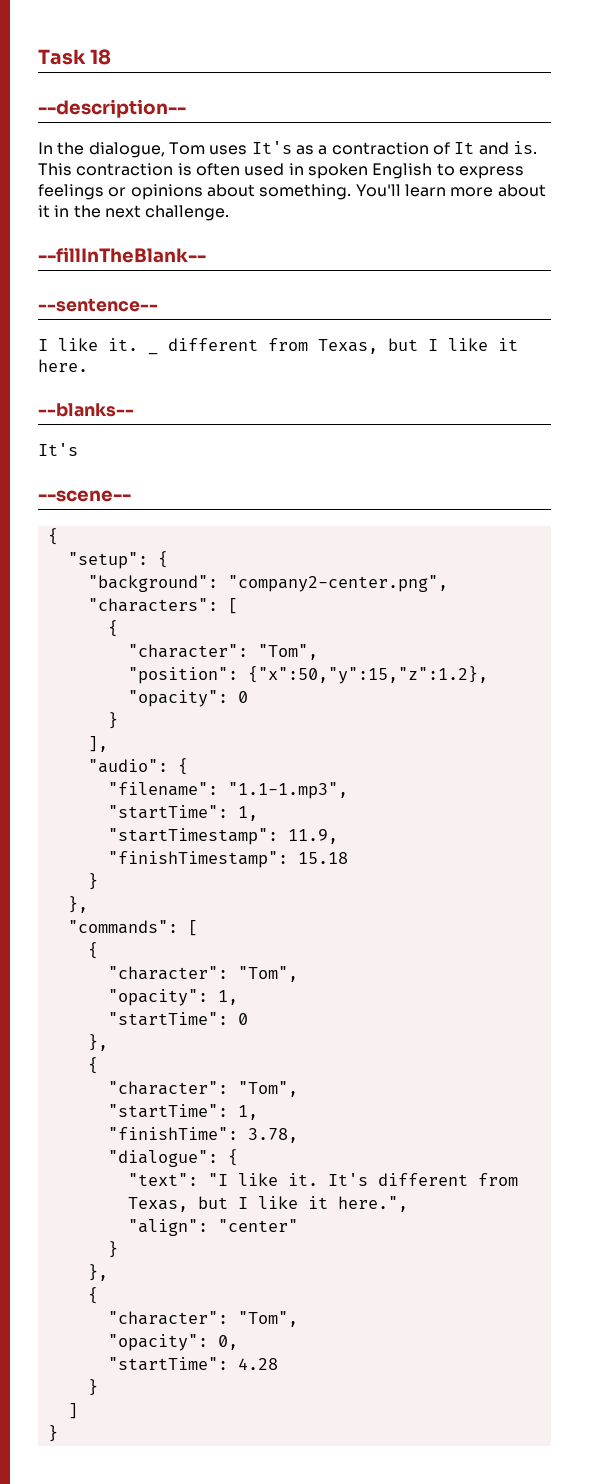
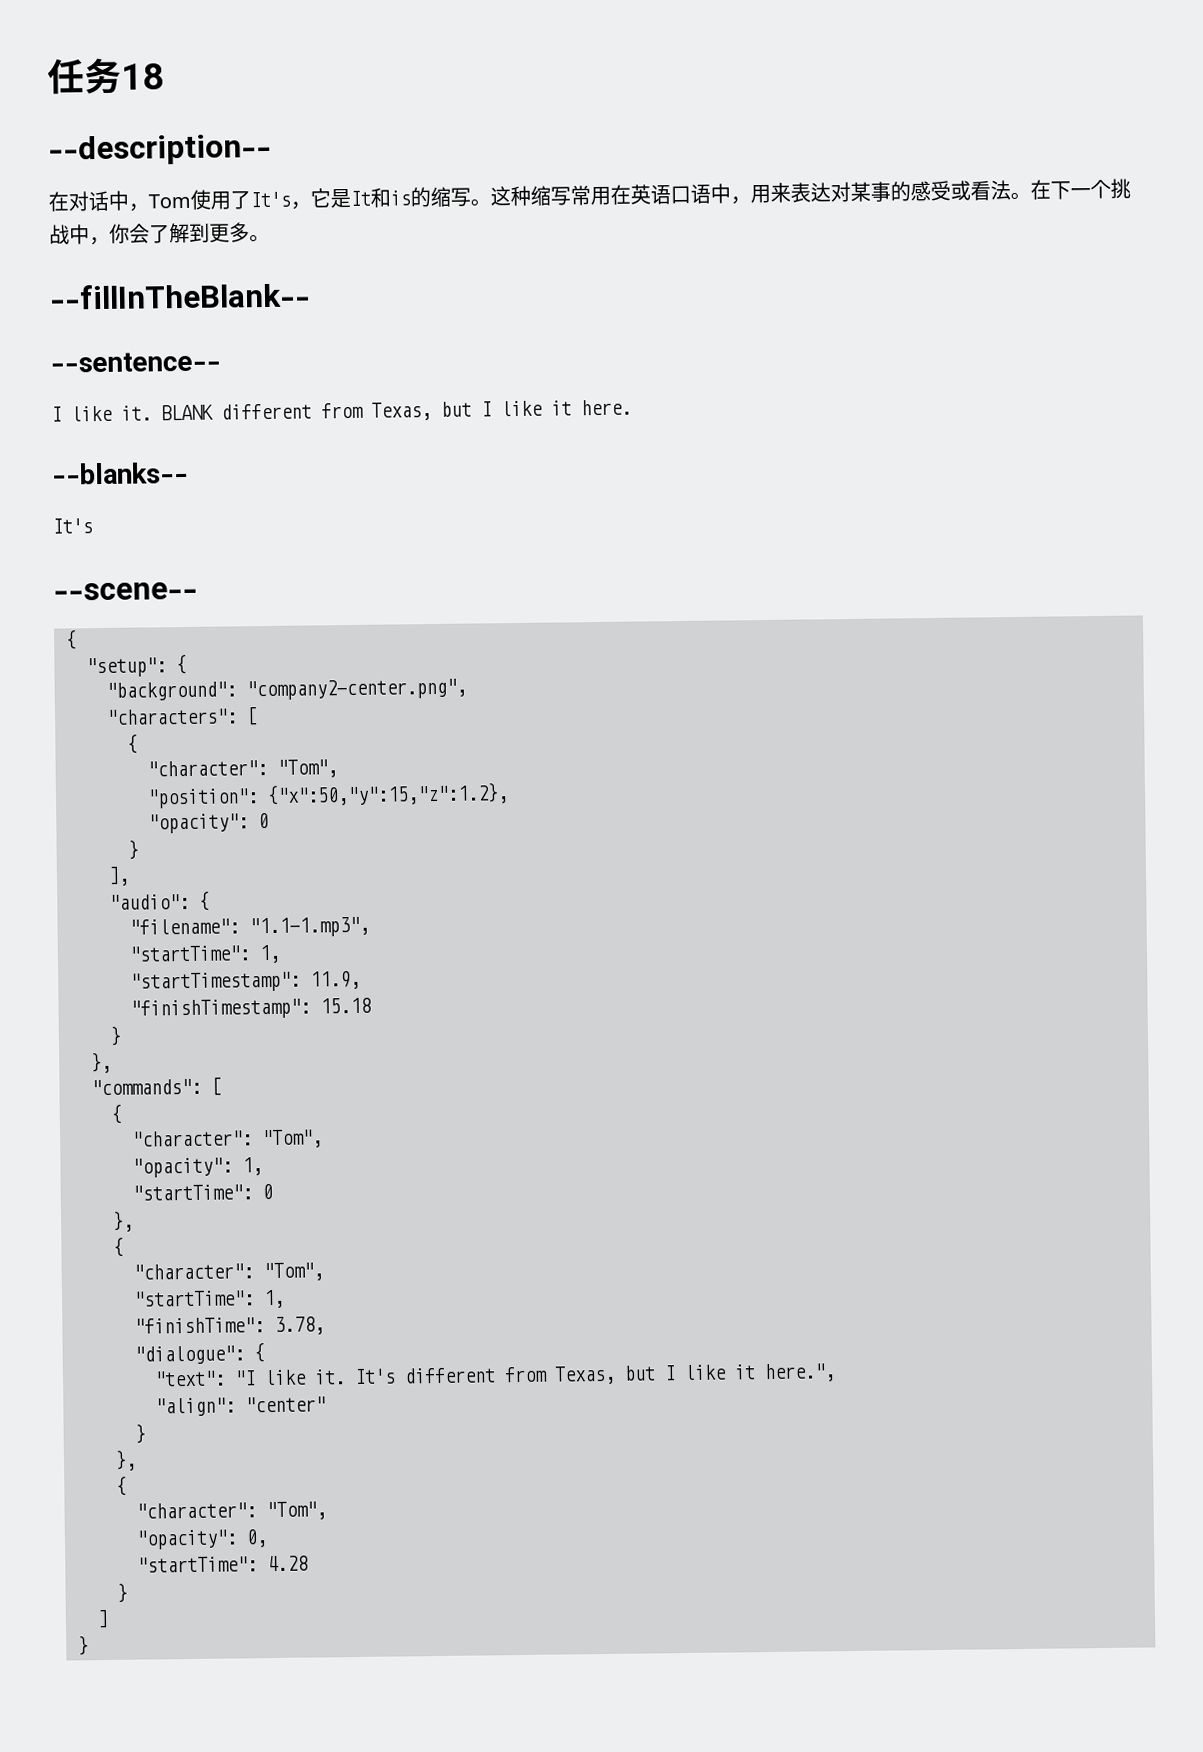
- Task 18
+ 任务18
- In the dialogue, Tom uses It's as a contraction of It and is. This contraction is often used in spoken English to express feelings or opinions about something. You'll learn more about it in the next challenge.
+ 在对话中，Tom使用了It's，它是It和is的缩写。这种缩写常用在英语口语中，用来表达对某事的感受或看法。在下一个挑战中，你会了解到更多。
- _ different from Texas, but I like it here.
+ BLANK different from Texas, but I like it here.

